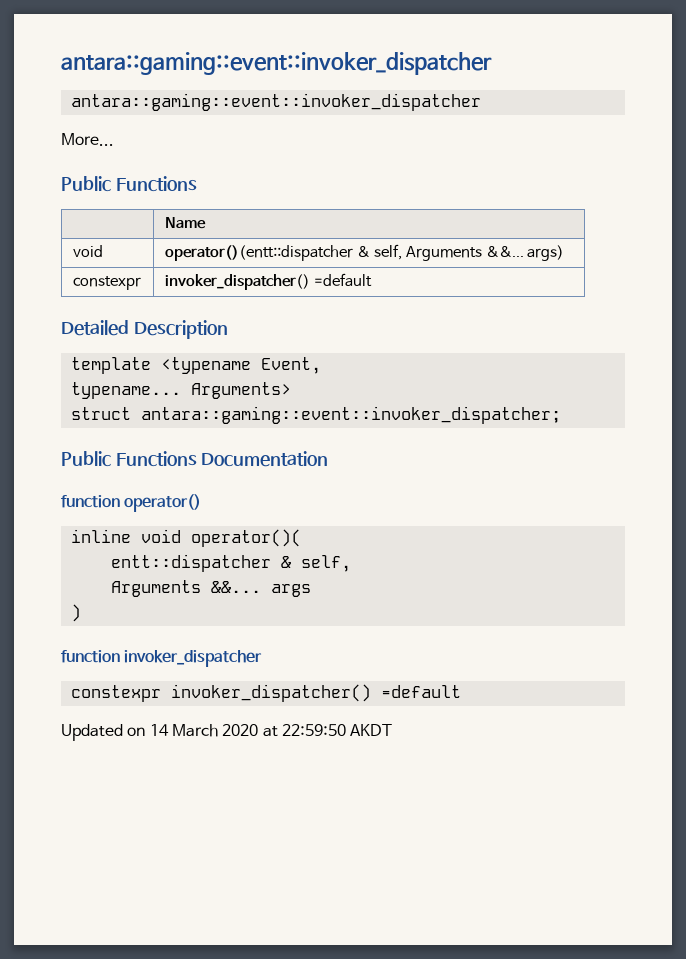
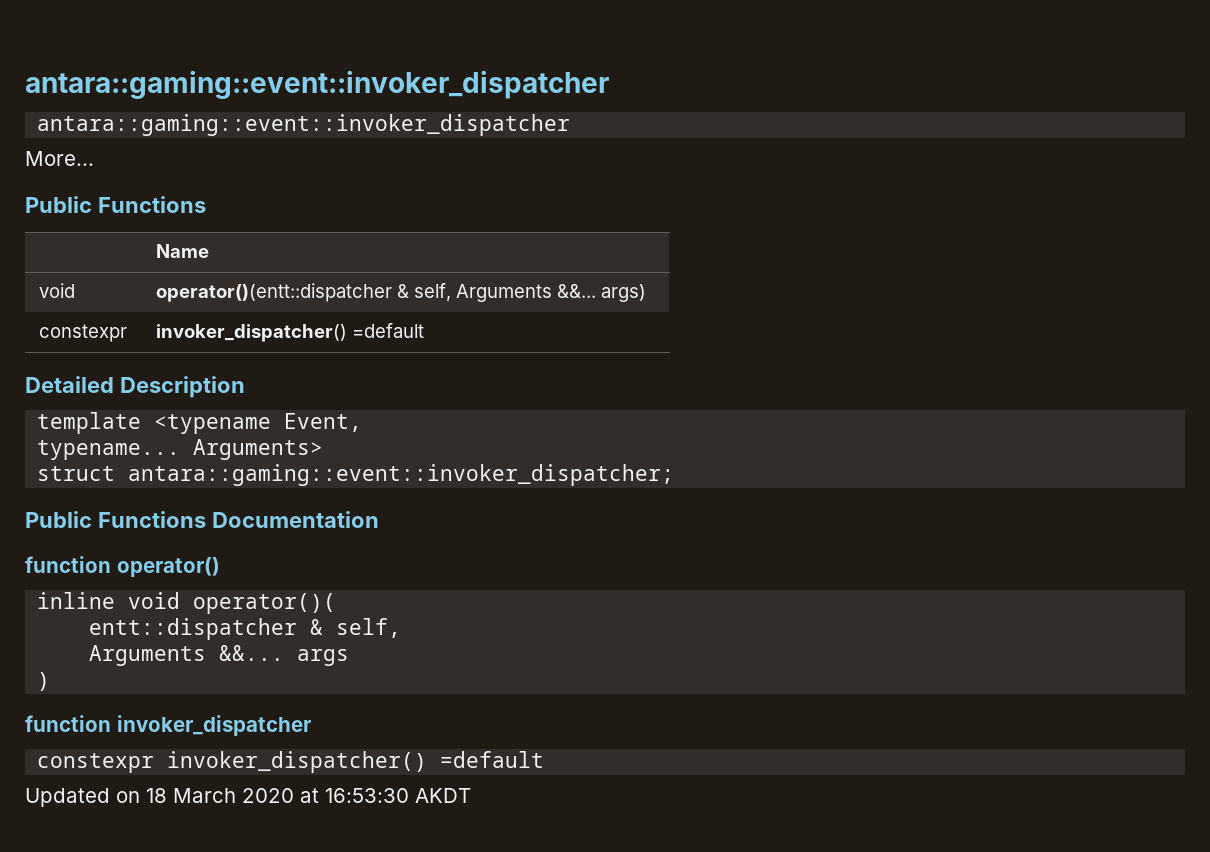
- Updated on 14 March 2020 at 22:59:50 AKDT
+ Updated on 18 March 2020 at 16:53:30 AKDT

